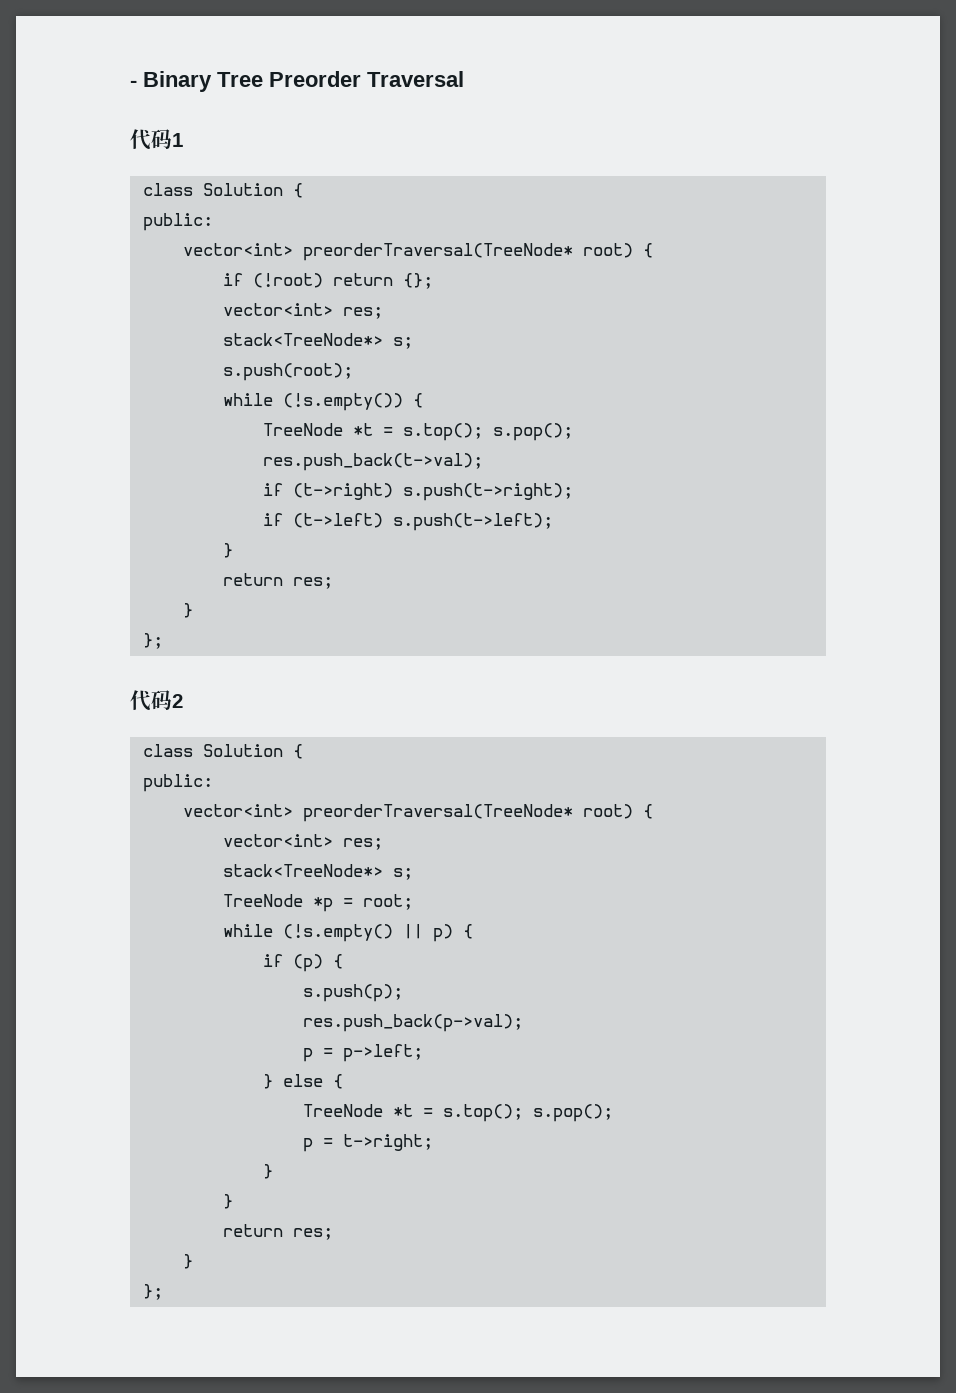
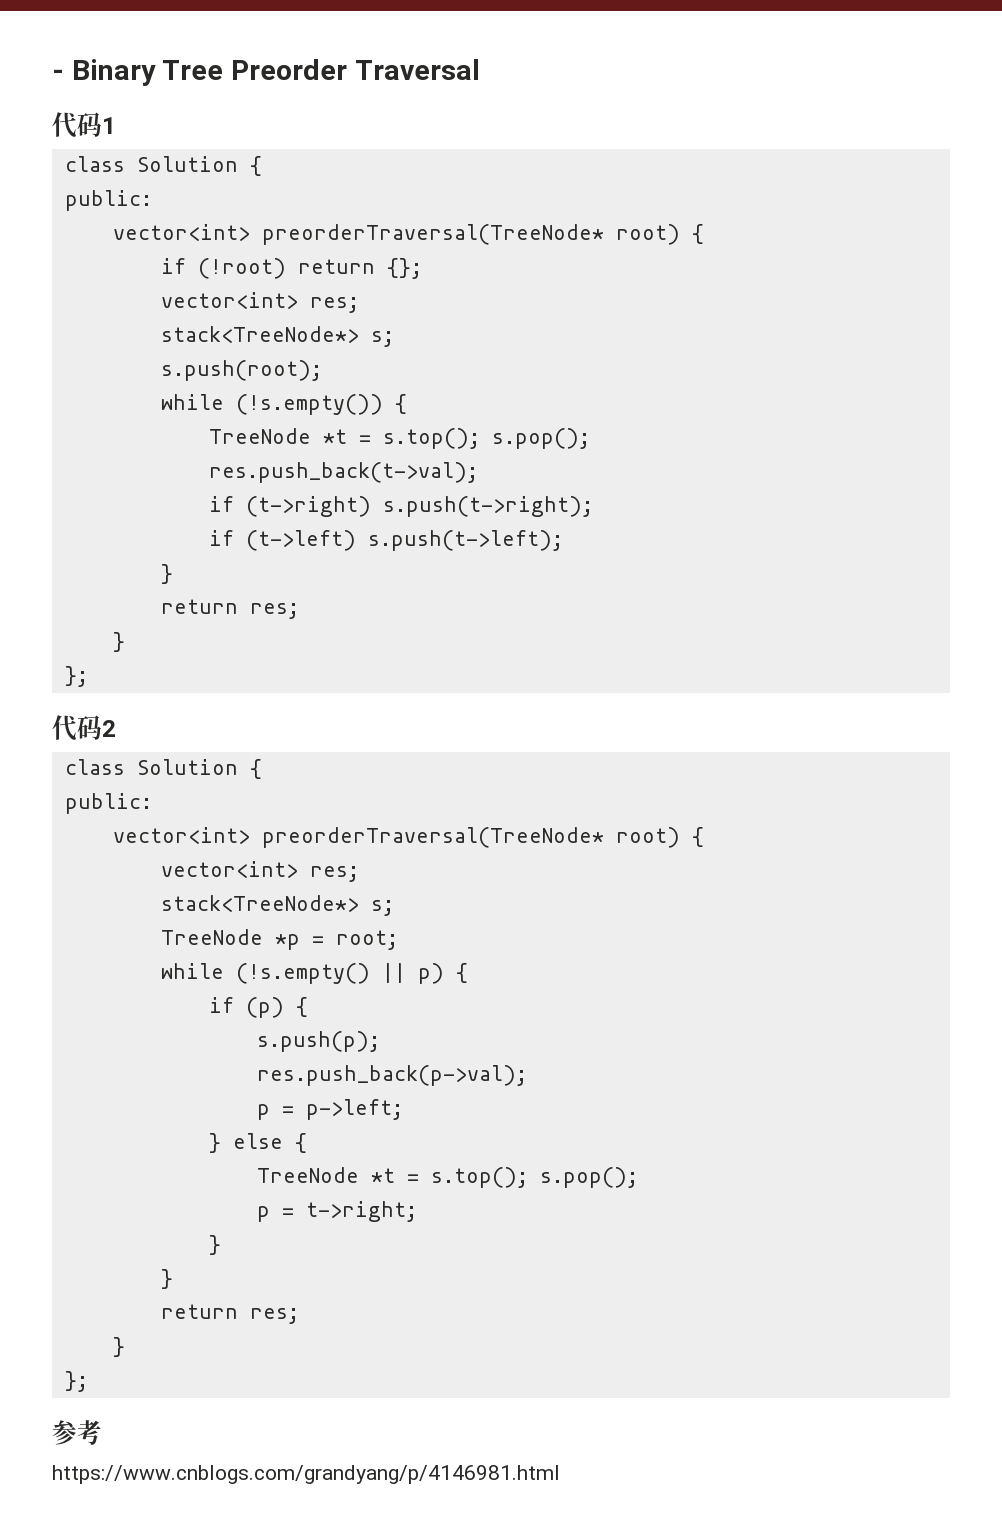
+ 参考
+ https://www.cnblogs.com/grandyang/p/4146981.html

